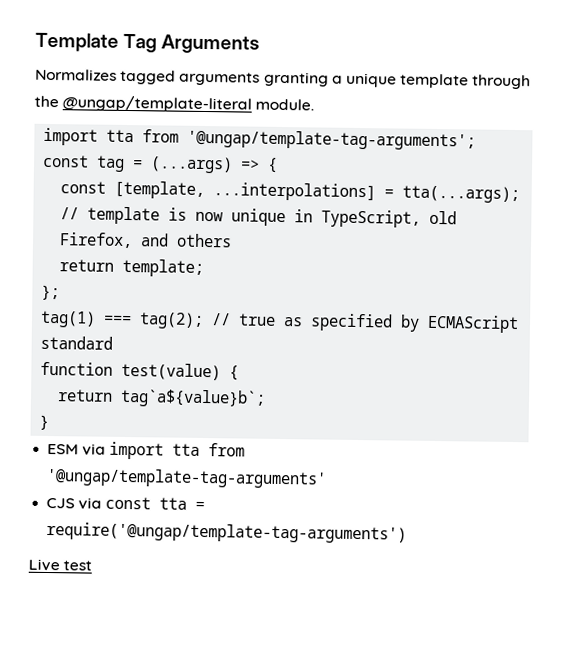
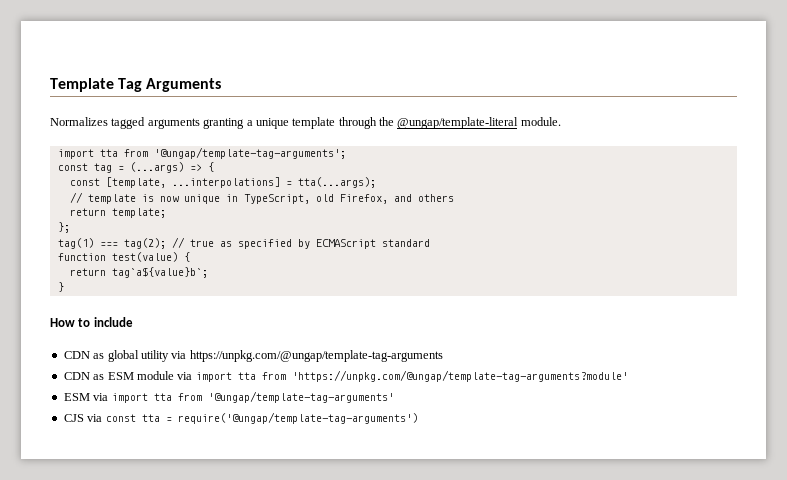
+ How to include
+ CDN as global utility via https://unpkg.com/@ungap/template-tag-arguments
+ CDN as ESM module via import tta from 'https://unpkg.com/@ungap/template-tag-arguments?module'
- Live test

